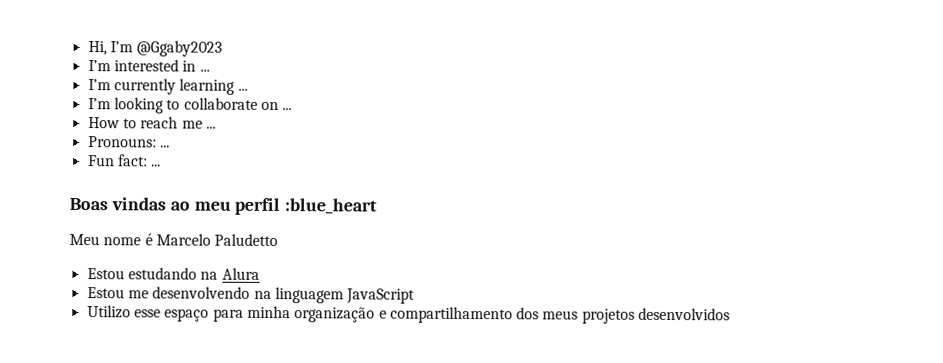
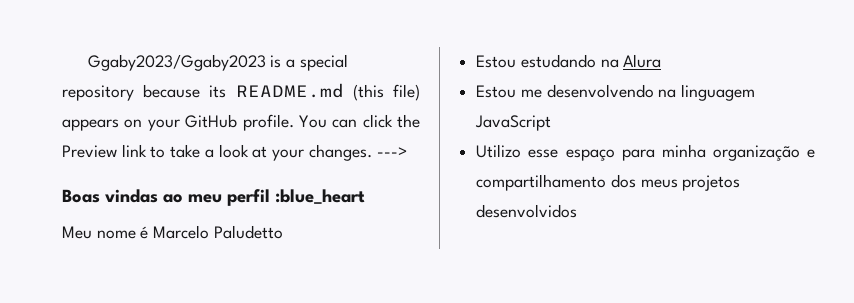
- Hi, I’m @Ggaby2023
- I’m interested in ...
- I’m currently learning ...
- I’m looking to collaborate on ...
- How to reach me ...
- Pronouns: ...
- Fun fact: ...
+ Ggaby2023/Ggaby2023 is a special repository because its README.md (this file) appears on your GitHub profile. You can click the Preview link to take a look at your changes. --->

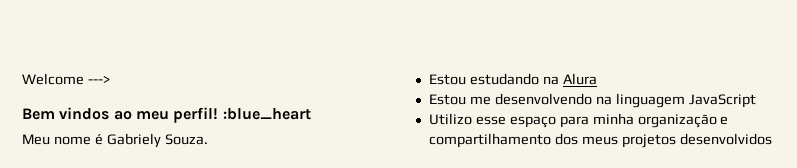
- Ggaby2023/Ggaby2023 is a special repository because its README.md (this file) appears on your GitHub profile. You can click the Preview link to take a look at your changes. --->
+ Welcome --->
- Boas vindas ao meu perfil :blue_heart
+ Bem vindos ao meu perfil! :blue_heart
- Meu nome é Marcelo Paludetto
+ Meu nome é Gabriely Souza.

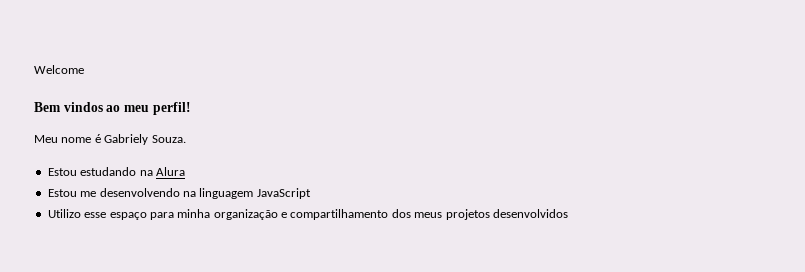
- Welcome --->
+ Welcome
- Bem vindos ao meu perfil! :blue_heart
+ Bem vindos ao meu perfil!

